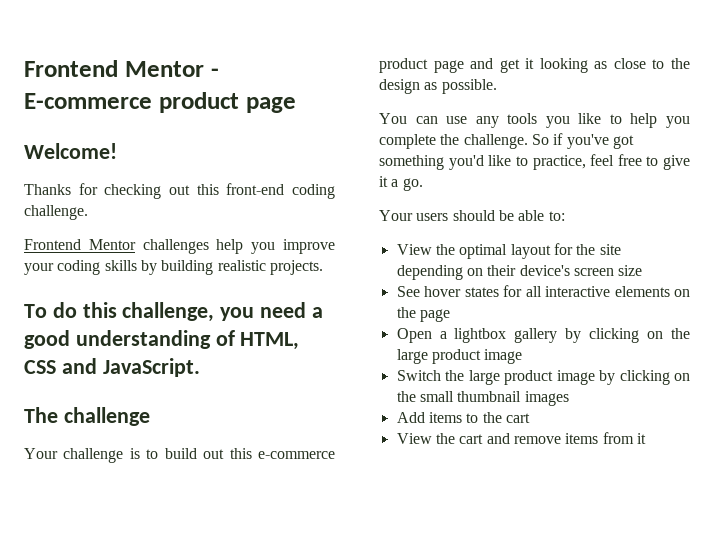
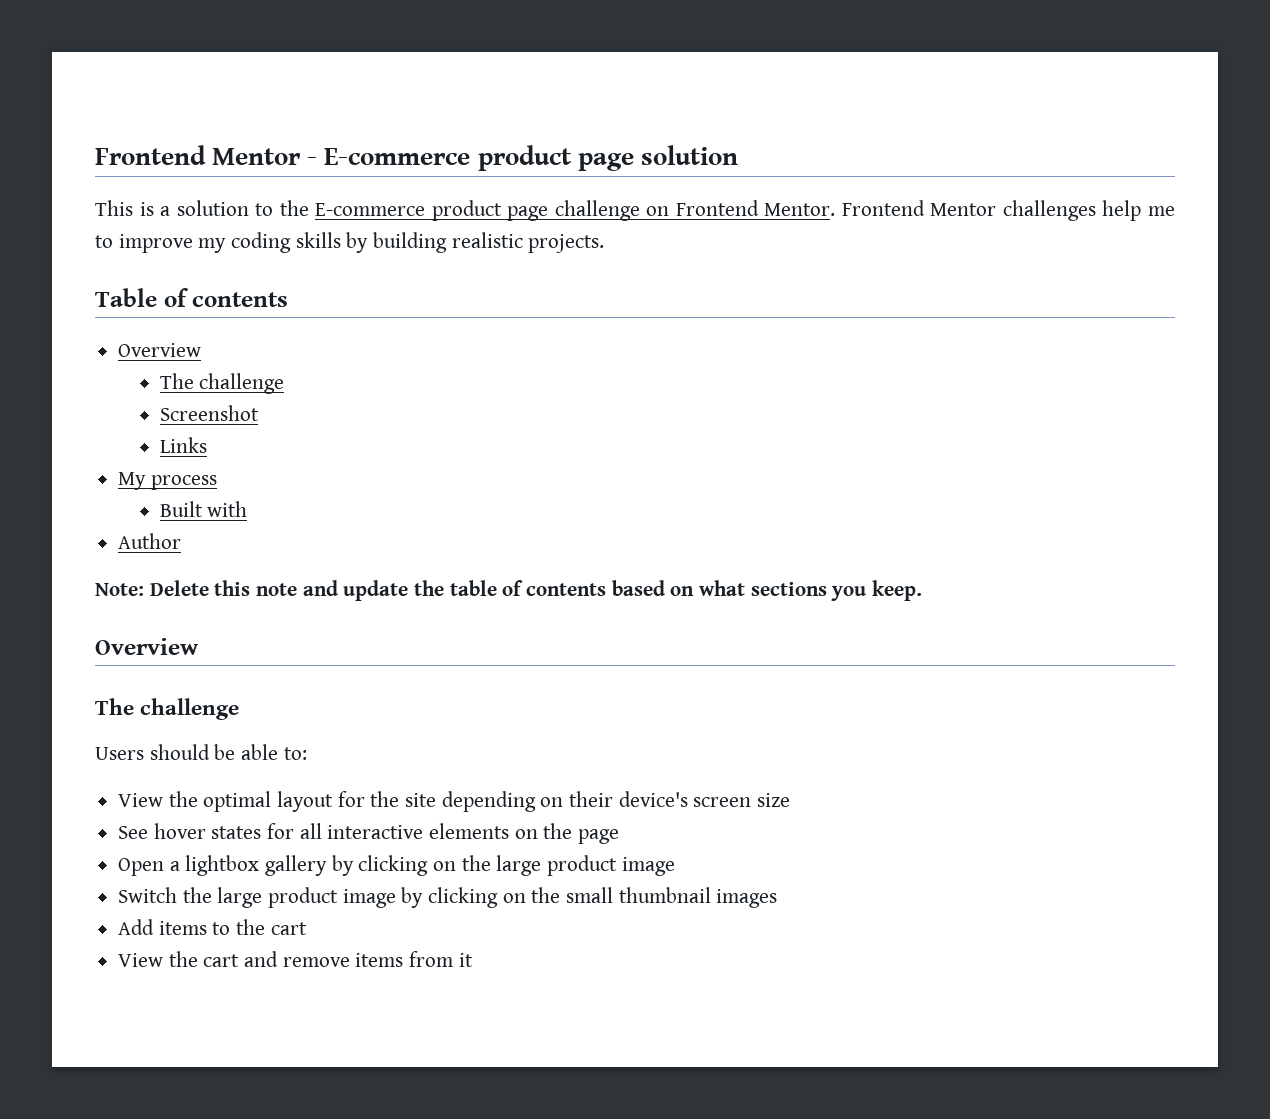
- Frontend Mentor - E-commerce product page
- Welcome!
- Thanks for checking out this front-end coding challenge.
- Frontend Mentor challenges help you improve your coding skills by building realistic projects.
+ Frontend Mentor - E-commerce product page solution
+ This is a solution to the E-commerce product page challenge on Frontend Mentor. Frontend Mentor challenges help me to improve my coding skills by building realistic projects.
- To do this challenge, you need a good understanding of HTML, CSS and JavaScript.
+ Table of contents
+ Overview
  The challenge
- Your challenge is to build out this e-commerce product page and get it looking as close to the design as possible.
- You can use any tools you like to help you complete the challenge. So if you've got something you'd like to practice, feel free to give it a go.
- Your users should be able to:
+ Screenshot
+ Links
+ My process
+ Built with
+ Author
+ Note: Delete this note and update the table of contents based on what sections you keep.
+ Overview
+ The challenge
+ Users should be able to:

